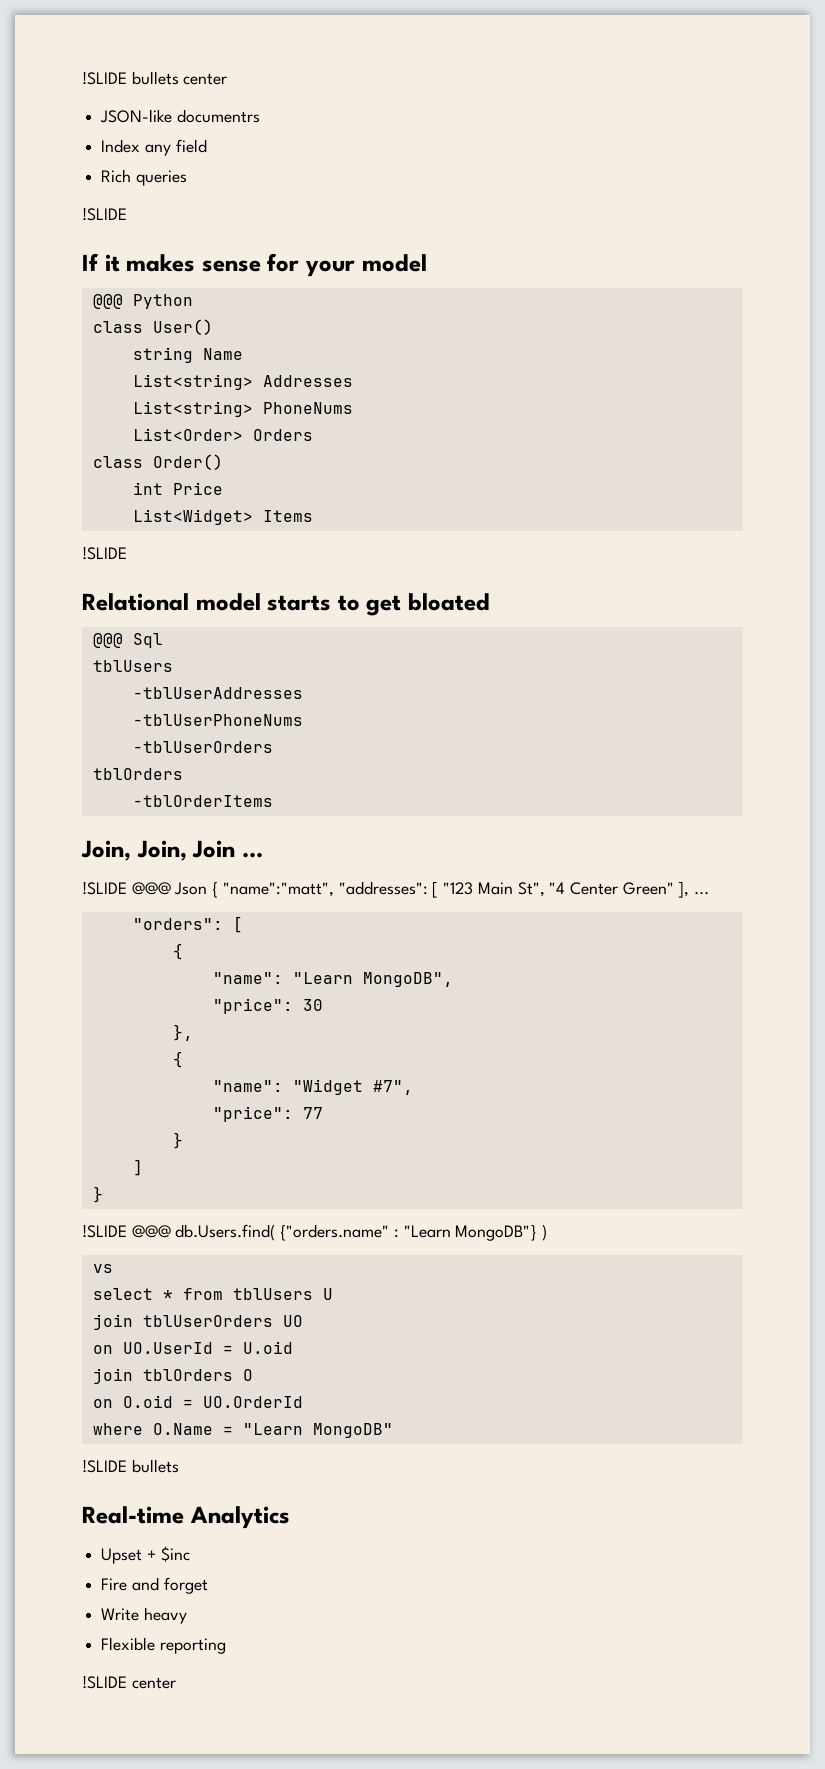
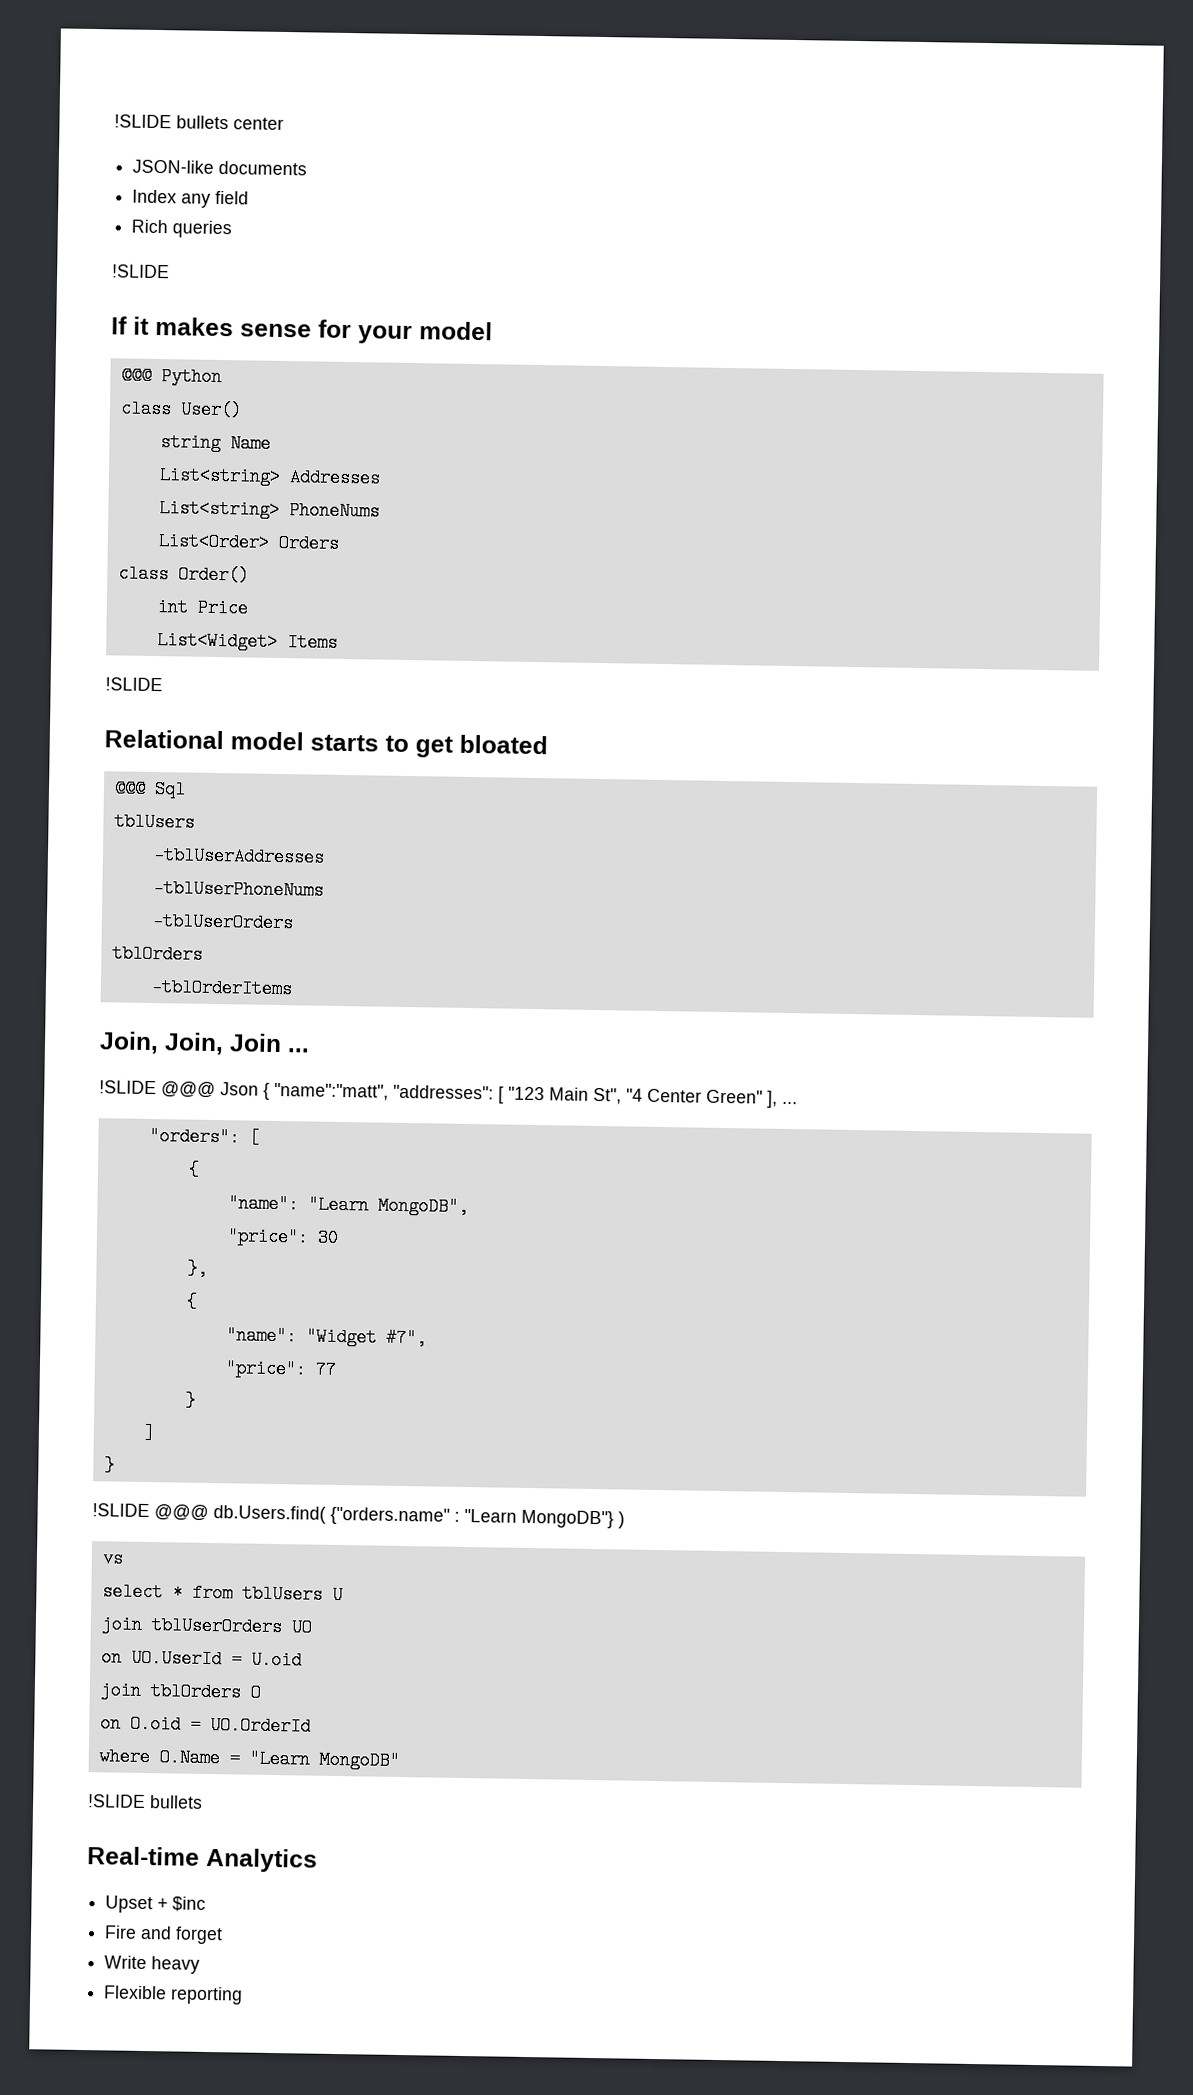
- JSON-like documentrs
+ JSON-like documents
- !SLIDE center

